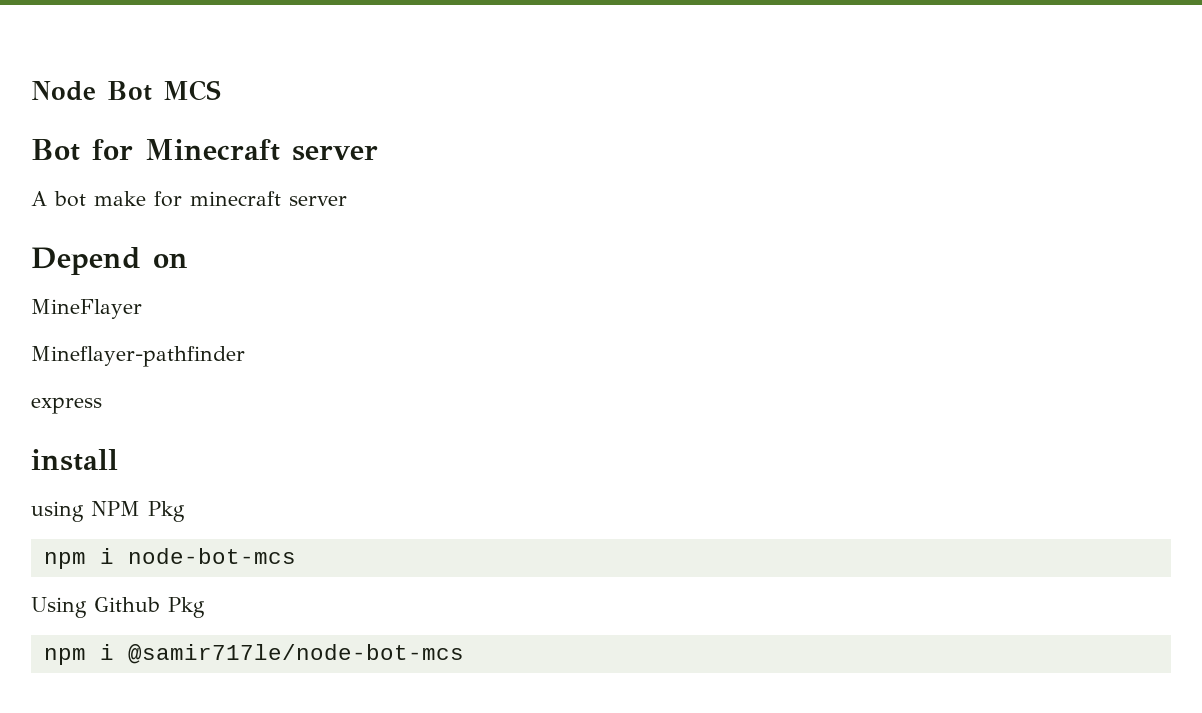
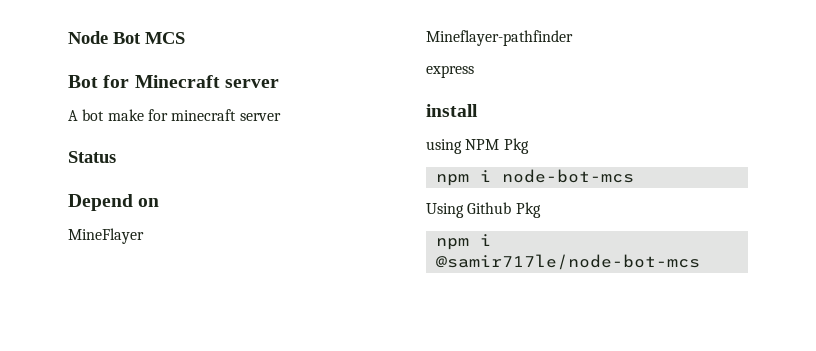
+ Status

